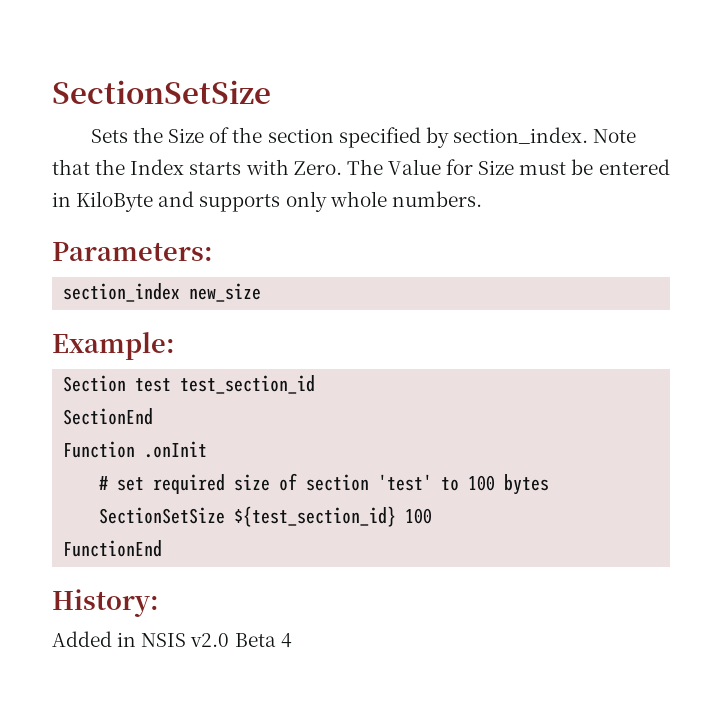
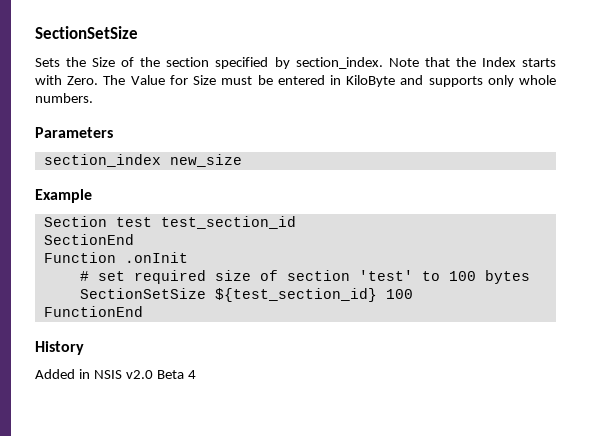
- Parameters:
+ Parameters
- Example:
+ Example
- History:
+ History

